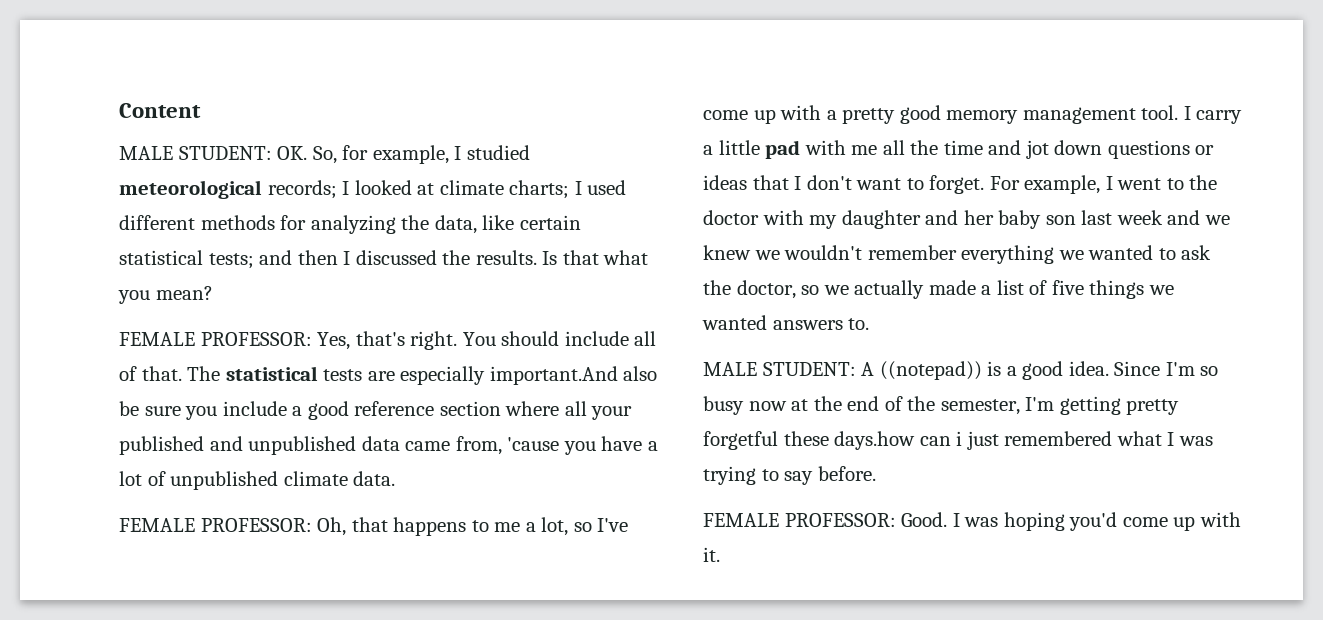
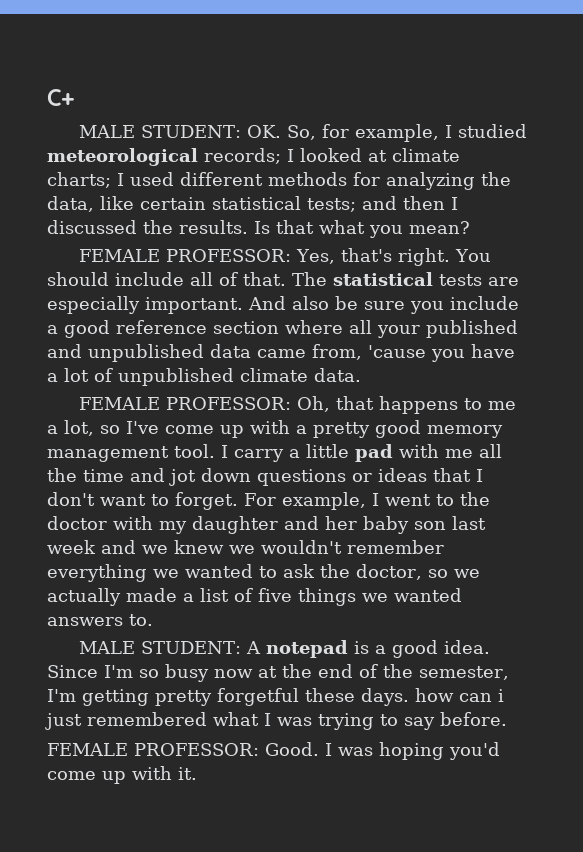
- Content
+ C+
- The statistical tests are especially important.And also be sure you include a good reference section where all your published and unpublished data came from, 'cause you have a lot of unpublished climate data.
+ The statistical tests are especially important. And also be sure you include a good reference section where all your published and unpublished data came from, 'cause you have a lot of unpublished climate data.
- MALE STUDENT: A ((notepad)) is a good idea.
+ MALE STUDENT: A notepad is a good idea.
- Since I'm so busy now at the end of the semester, I'm getting pretty forgetful these days.how can i just remembered what I was trying to say before.
+ Since I'm so busy now at the end of the semester, I'm getting pretty forgetful these days. how can i just remembered what I was trying to say before.

